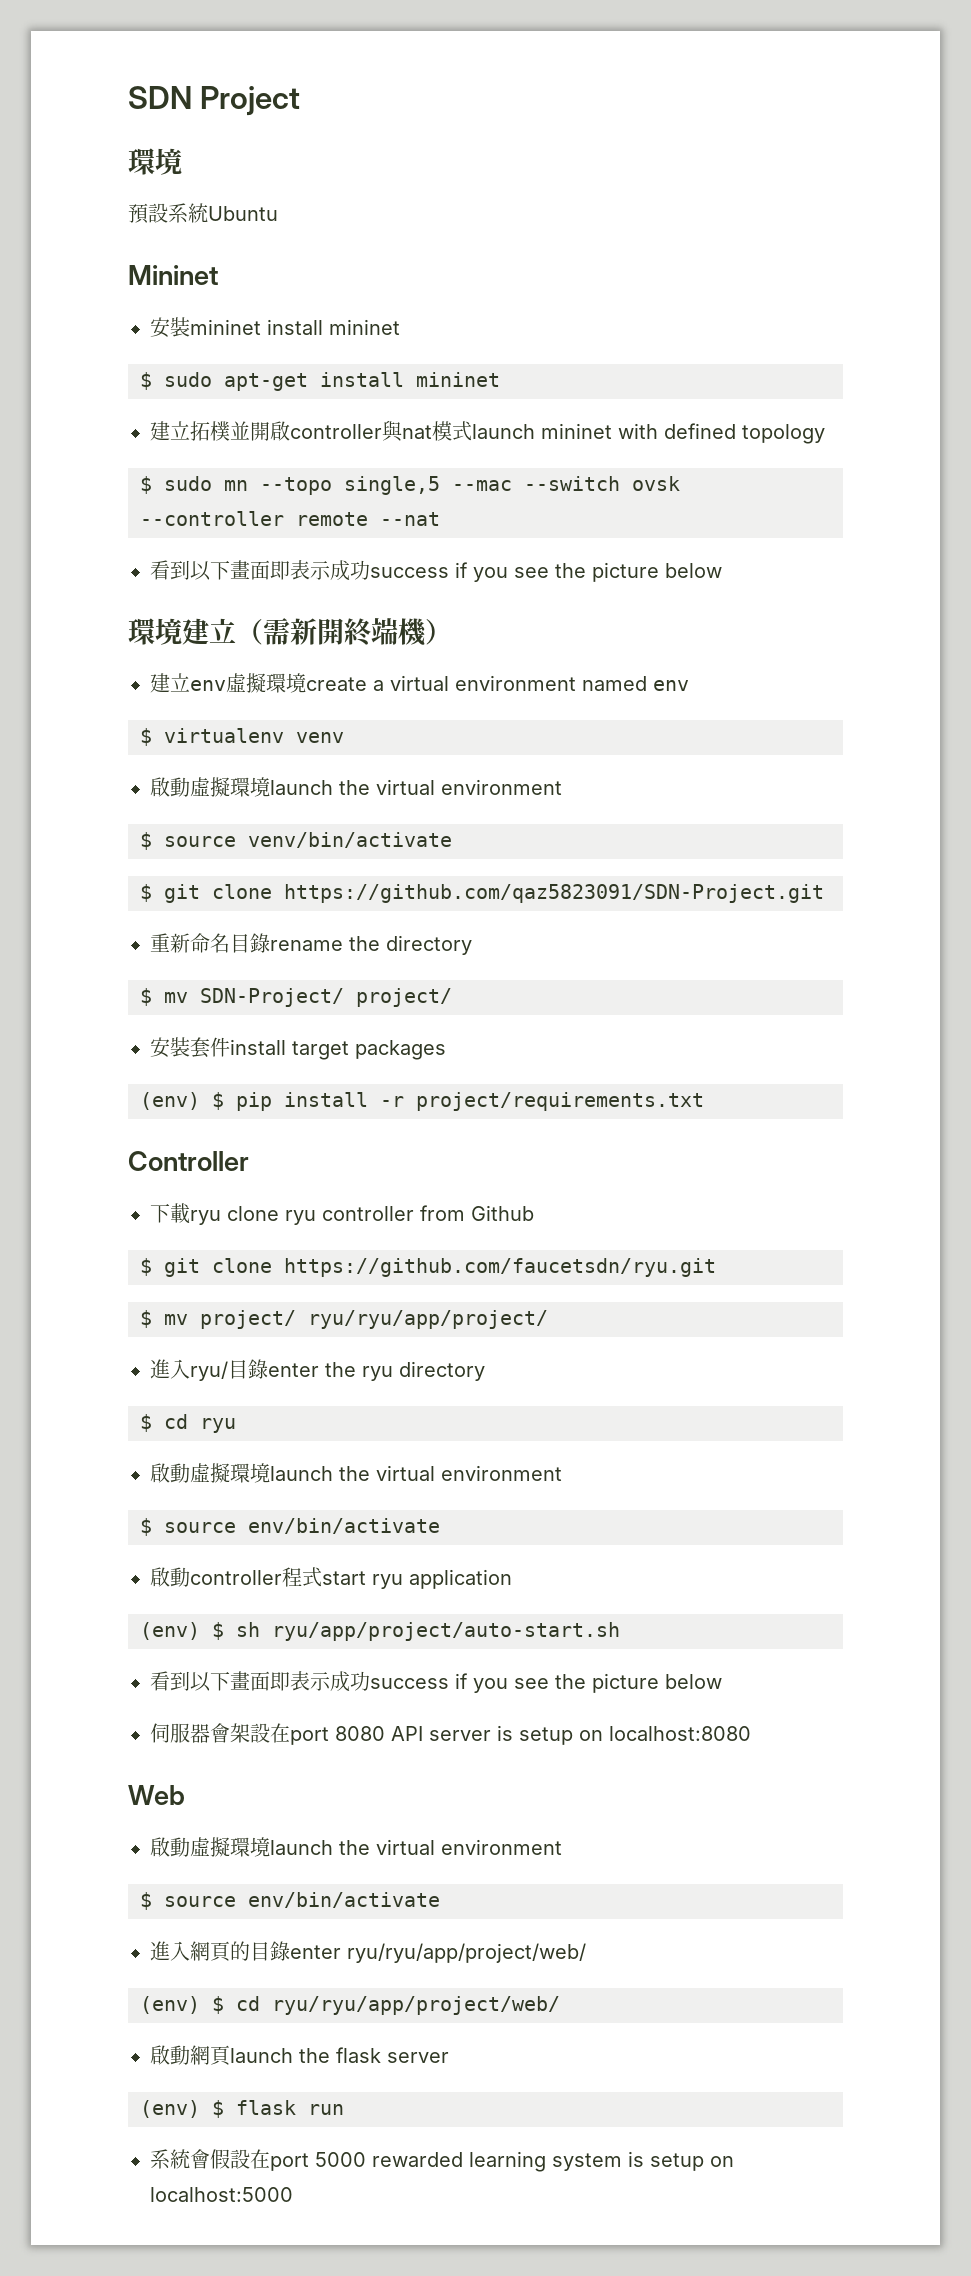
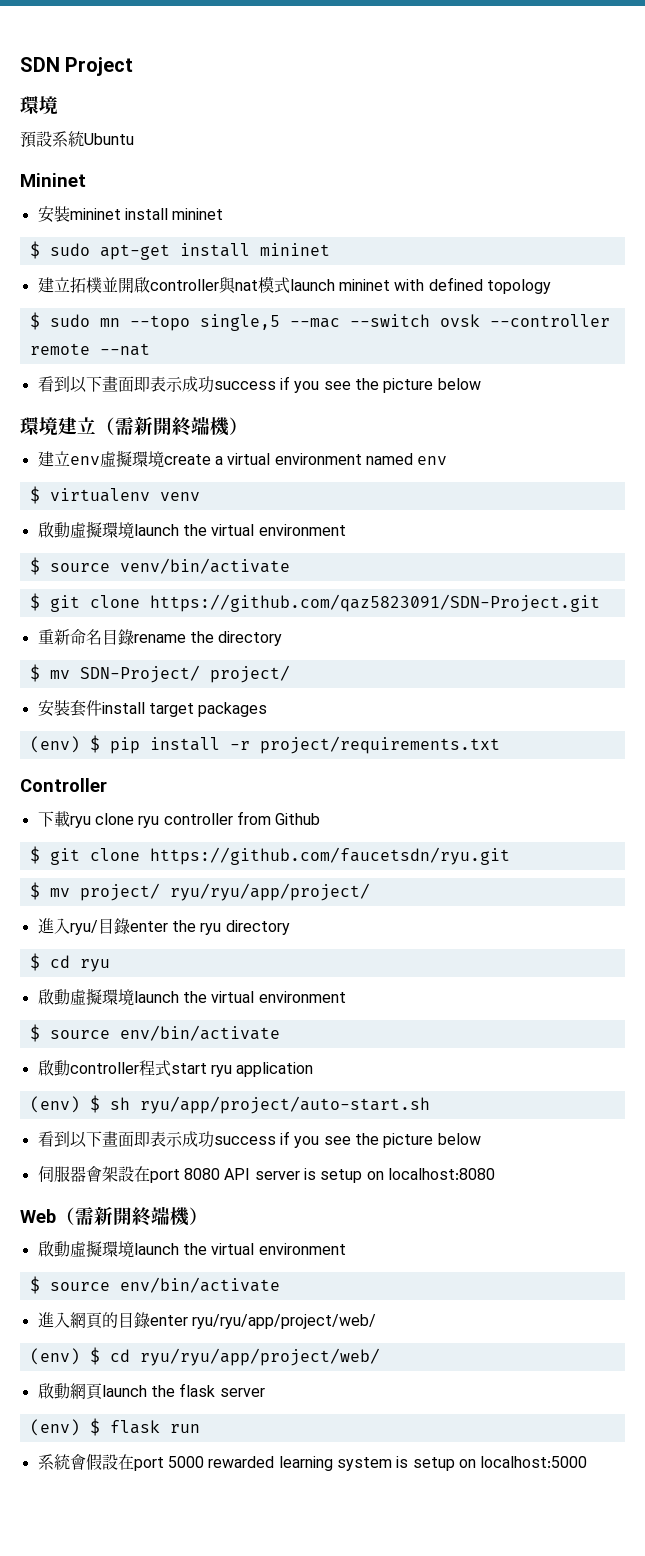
- Web
+ Web（需新開終端機）

